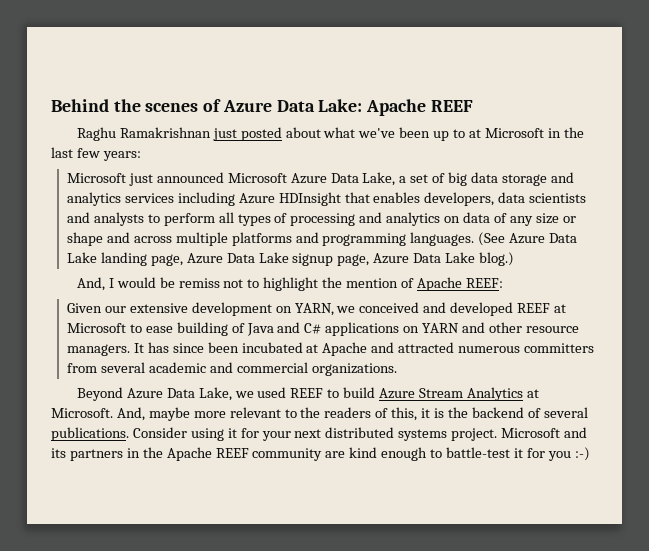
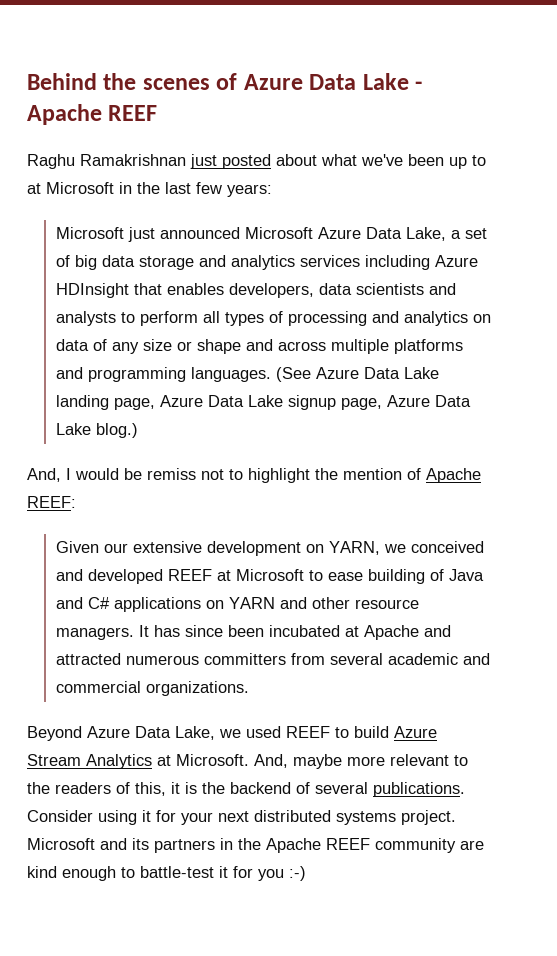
- Behind the scenes of Azure Data Lake: Apache REEF
+ Behind the scenes of Azure Data Lake - Apache REEF

